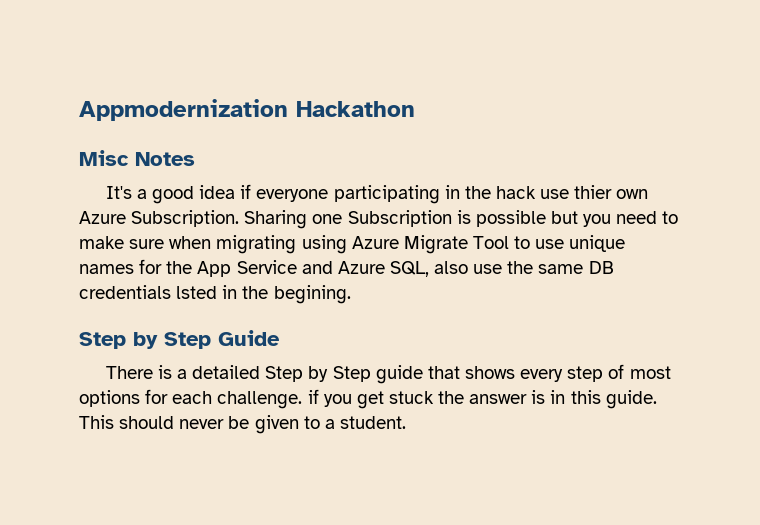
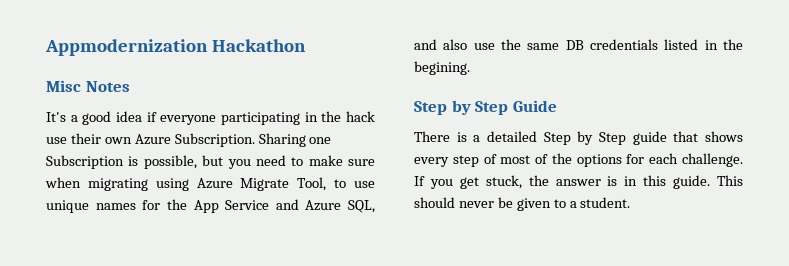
- It's a good idea if everyone participating in the hack use thier own Azure Subscription.
+ It's a good idea if everyone participating in the hack use their own Azure Subscription.
- Sharing one Subscription is possible but you need to make sure when migrating using Azure Migrate Tool to use unique names for the App Service and Azure SQL, also use the same DB credentials lsted in the begining.
+ Sharing one Subscription is possible, but you need to make sure when migrating using Azure Migrate Tool, to use unique names for the App Service and Azure SQL, and also use the same DB credentials listed in the begining.
- There is a detailed Step by Step guide that shows every step of most options for each challenge. if you get stuck the answer is in this guide.
+ There is a detailed Step by Step guide that shows every step of most of the options for each challenge. If you get stuck, the answer is in this guide.

